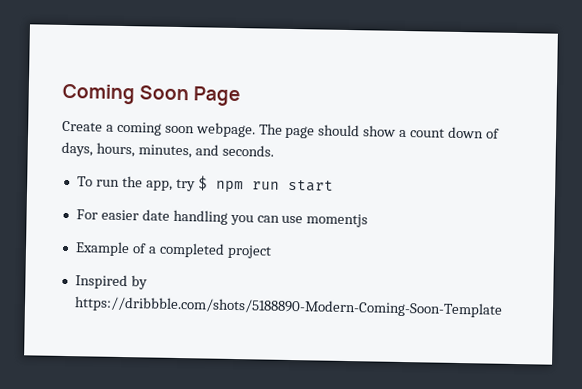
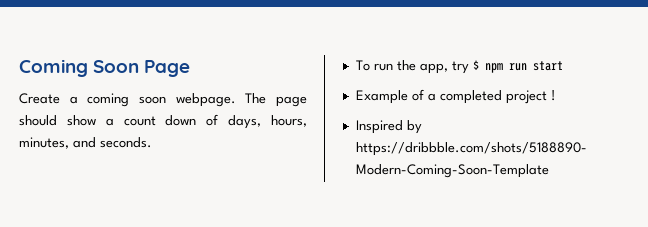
- For easier date handling you can use momentjs
- Example of a completed project
+ Example of a completed project !

